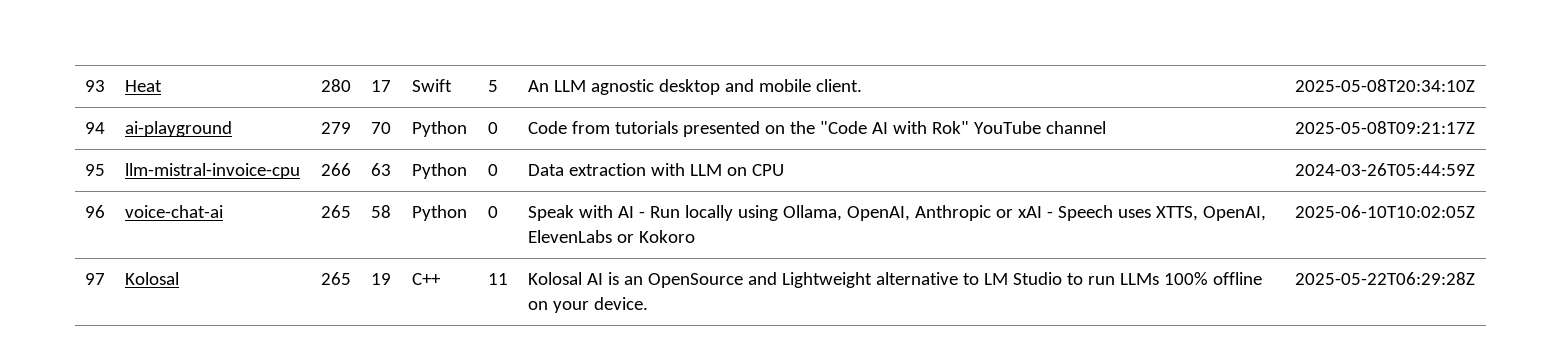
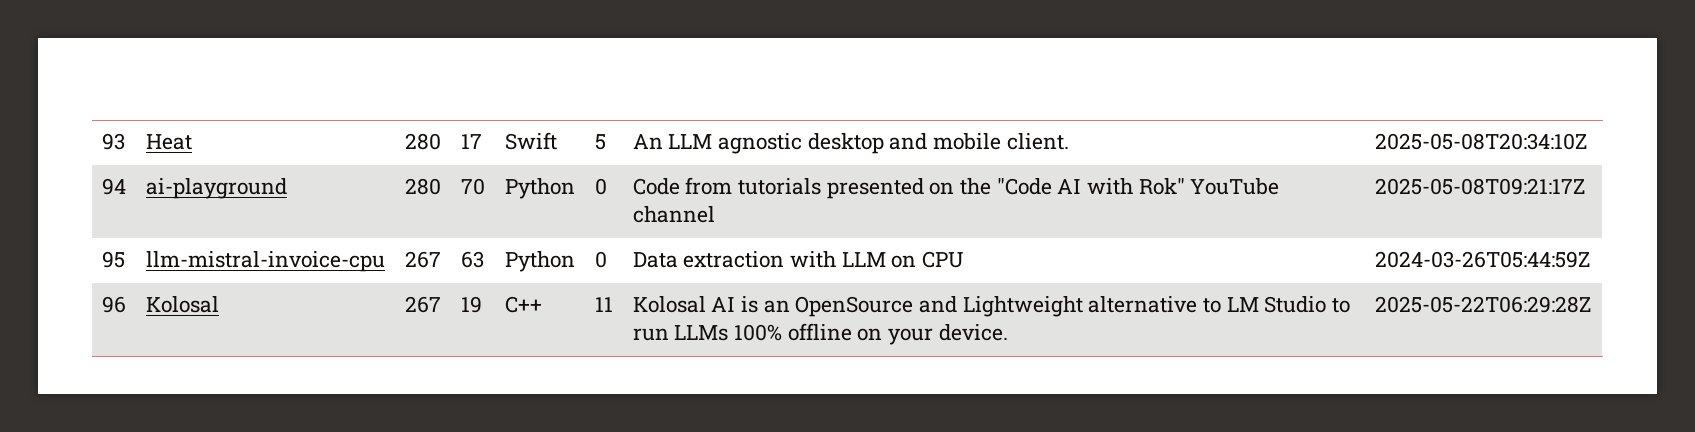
- 94 | ai-playground | 279 | 70 | Python | 0 | Code from tutorials presented on the "Code AI with Rok" YouTube channel | 2025-05-08T09:21:17Z
+ 94 | ai-playground | 280 | 70 | Python | 0 | Code from tutorials presented on the "Code AI with Rok" YouTube channel | 2025-05-08T09:21:17Z
- 95 | llm-mistral-invoice-cpu | 266 | 63 | Python | 0 | Data extraction with LLM on CPU | 2024-03-26T05:44:59Z
+ 95 | llm-mistral-invoice-cpu | 267 | 63 | Python | 0 | Data extraction with LLM on CPU | 2024-03-26T05:44:59Z
- 96 | voice-chat-ai | 265 | 58 | Python | 0 | Speak with AI - Run locally using Ollama, OpenAI, Anthropic or xAI - Speech uses XTTS, OpenAI, ElevenLabs or Kokoro | 2025-06-10T10:02:05Z
- 97 | Kolosal | 265 | 19 | C++ | 11 | Kolosal AI is an OpenSource and Lightweight alternative to LM Studio to run LLMs 100% offline on your device. | 2025-05-22T06:29:28Z
+ 96 | Kolosal | 267 | 19 | C++ | 11 | Kolosal AI is an OpenSource and Lightweight alternative to LM Studio to run LLMs 100% offline on your device. | 2025-05-22T06:29:28Z

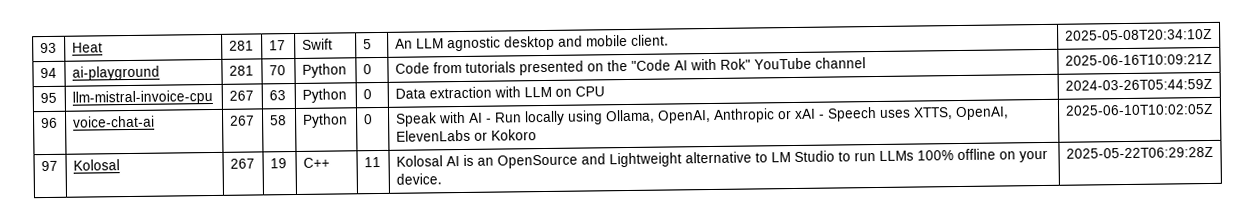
- 93 | Heat | 280 | 17 | Swift | 5 | An LLM agnostic desktop and mobile client. | 2025-05-08T20:34:10Z
+ 93 | Heat | 281 | 17 | Swift | 5 | An LLM agnostic desktop and mobile client. | 2025-05-08T20:34:10Z
- 94 | ai-playground | 280 | 70 | Python | 0 | Code from tutorials presented on the "Code AI with Rok" YouTube channel | 2025-05-08T09:21:17Z
+ 94 | ai-playground | 281 | 70 | Python | 0 | Code from tutorials presented on the "Code AI with Rok" YouTube channel | 2025-06-16T10:09:21Z
- 96 | Kolosal | 267 | 19 | C++ | 11 | Kolosal AI is an OpenSource and Lightweight alternative to LM Studio to run LLMs 100% offline on your device. | 2025-05-22T06:29:28Z
+ 96 | voice-chat-ai | 267 | 58 | Python | 0 | Speak with AI - Run locally using Ollama, OpenAI, Anthropic or xAI - Speech uses XTTS, OpenAI, ElevenLabs or Kokoro | 2025-06-10T10:02:05Z
+ 97 | Kolosal | 267 | 19 | C++ | 11 | Kolosal AI is an OpenSource and Lightweight alternative to LM Studio to run LLMs 100% offline on your device. | 2025-05-22T06:29:28Z

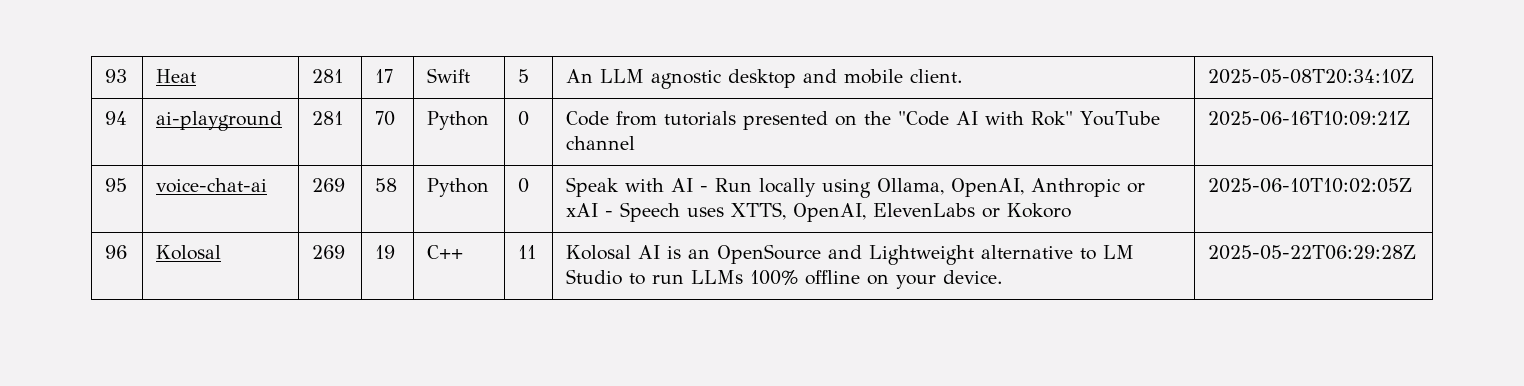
- 95 | llm-mistral-invoice-cpu | 267 | 63 | Python | 0 | Data extraction with LLM on CPU | 2024-03-26T05:44:59Z
- 96 | voice-chat-ai | 267 | 58 | Python | 0 | Speak with AI - Run locally using Ollama, OpenAI, Anthropic or xAI - Speech uses XTTS, OpenAI, ElevenLabs or Kokoro | 2025-06-10T10:02:05Z
+ 95 | voice-chat-ai | 269 | 58 | Python | 0 | Speak with AI - Run locally using Ollama, OpenAI, Anthropic or xAI - Speech uses XTTS, OpenAI, ElevenLabs or Kokoro | 2025-06-10T10:02:05Z
- 97 | Kolosal | 267 | 19 | C++ | 11 | Kolosal AI is an OpenSource and Lightweight alternative to LM Studio to run LLMs 100% offline on your device. | 2025-05-22T06:29:28Z
+ 96 | Kolosal | 269 | 19 | C++ | 11 | Kolosal AI is an OpenSource and Lightweight alternative to LM Studio to run LLMs 100% offline on your device. | 2025-05-22T06:29:28Z

